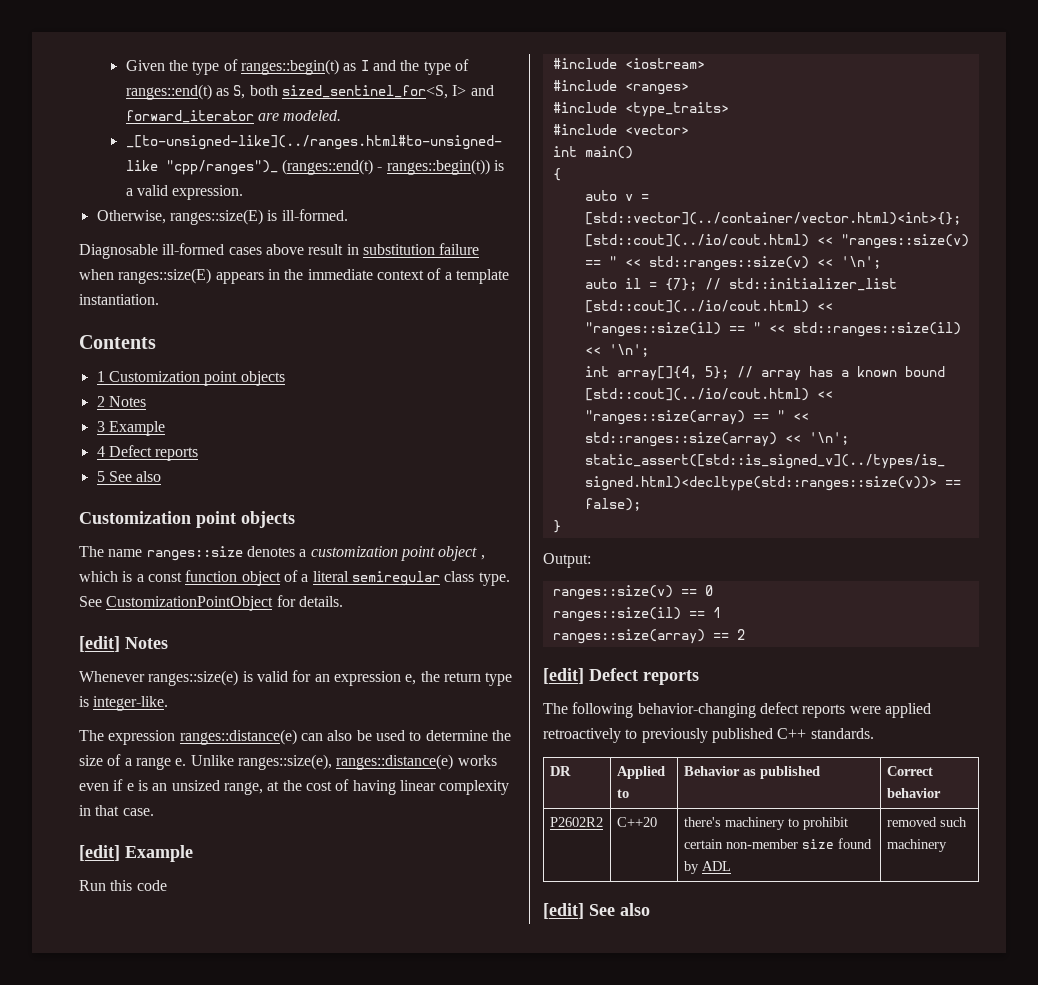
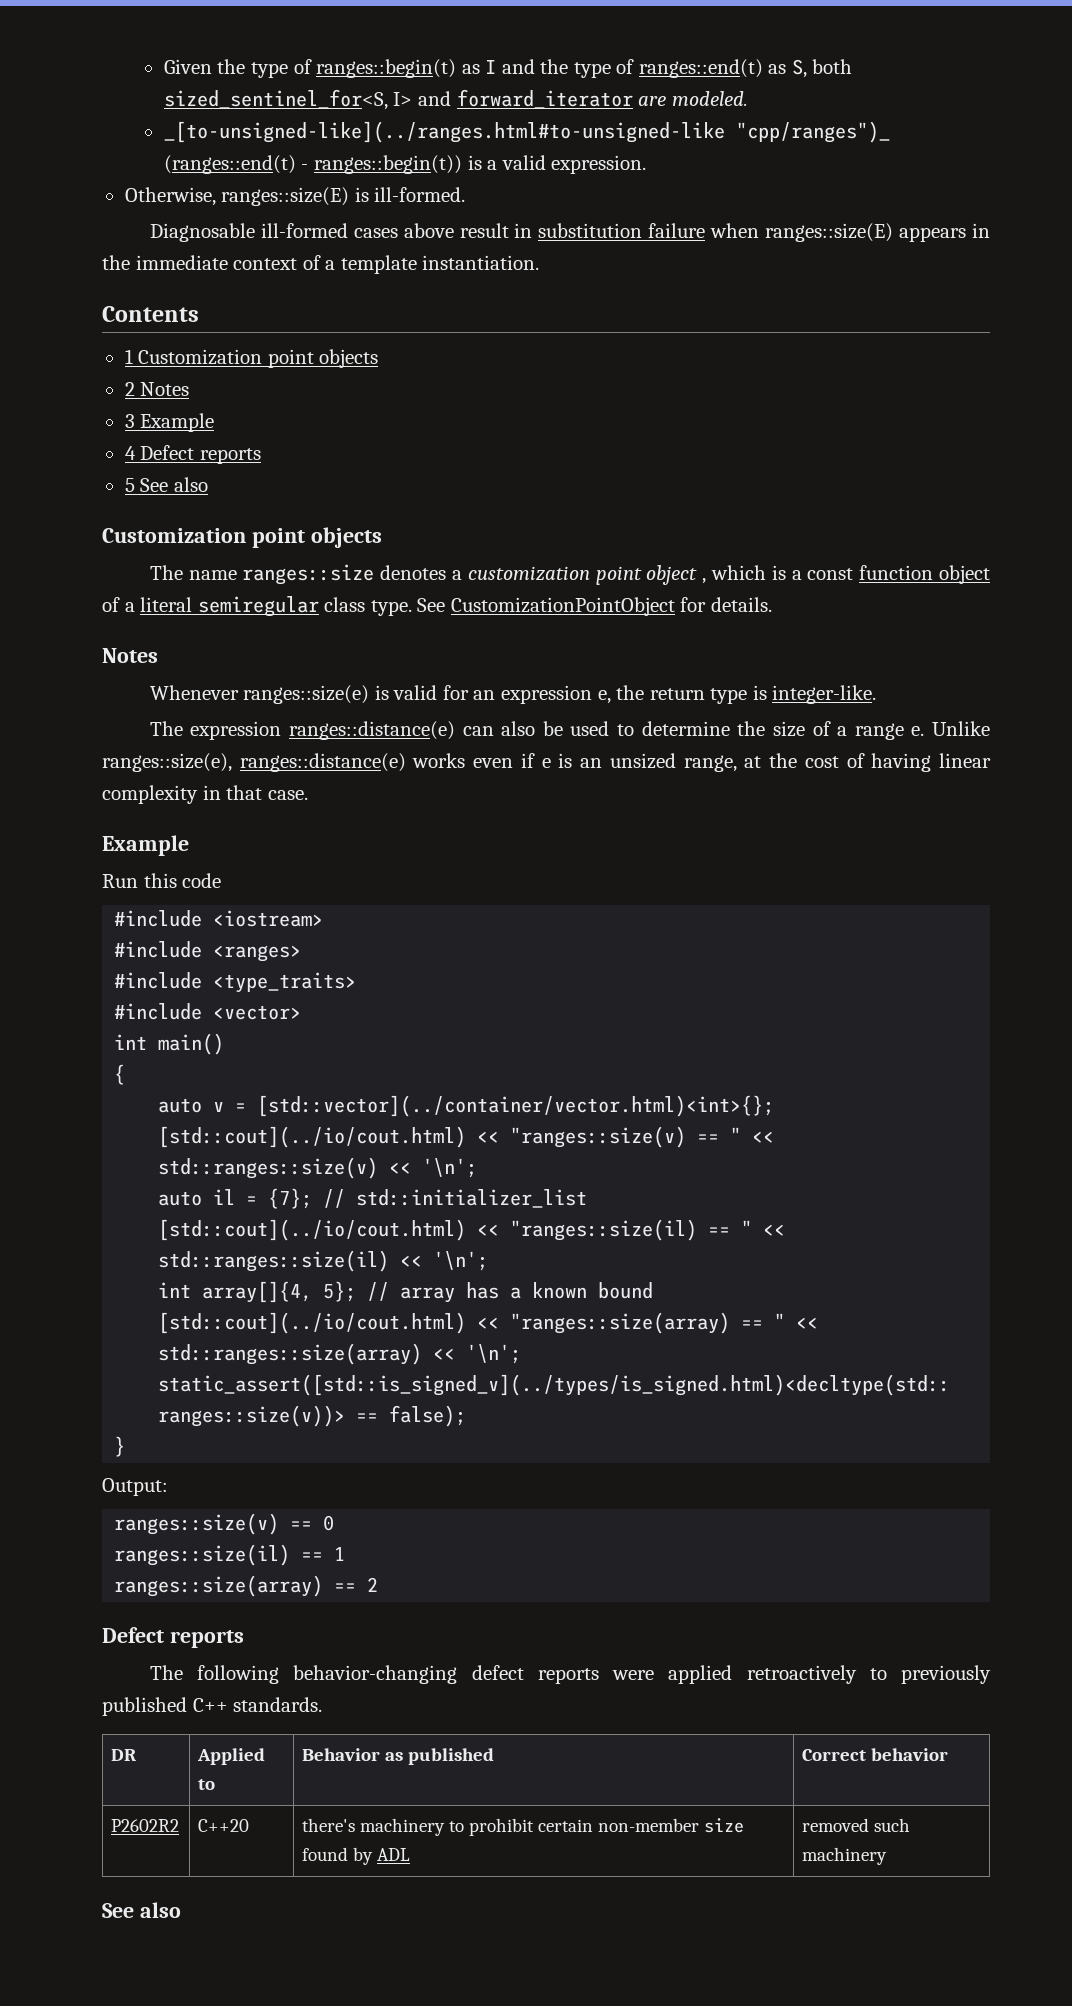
  See CustomizationPointObject for details.
- [edit] Notes
+ Notes
  Unlike ranges::size(e), ranges::distance(e) works even if e is an unsized range, at the cost of having linear complexity in that case.
- [edit] Example
+ Example
  ranges::size(array) == 2
- [edit] Defect reports
+ Defect reports
  P2602R2 | C++20 | there's machinery to prohibit certain non-member size found by ADL | removed such machinery
- [edit] See also
+ See also

